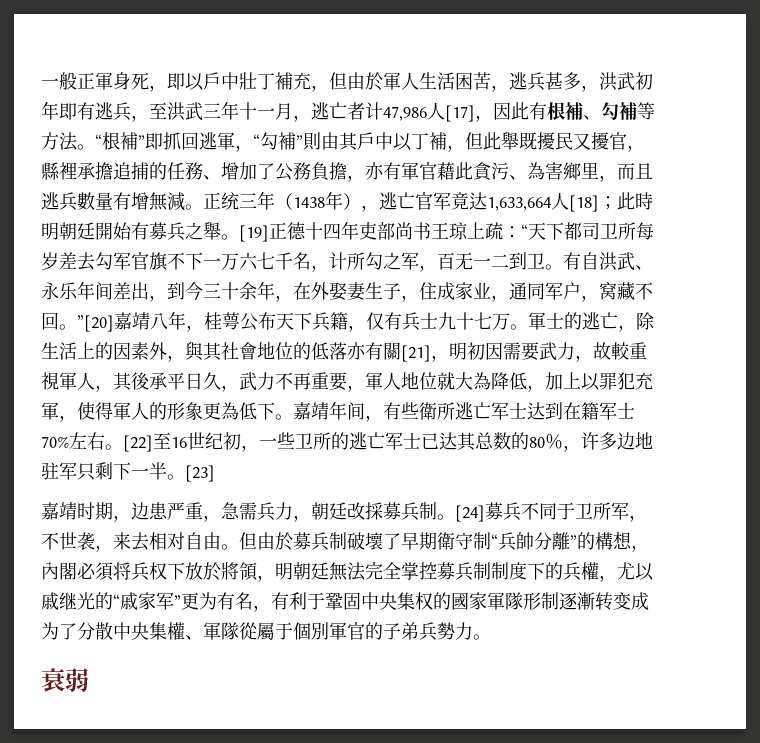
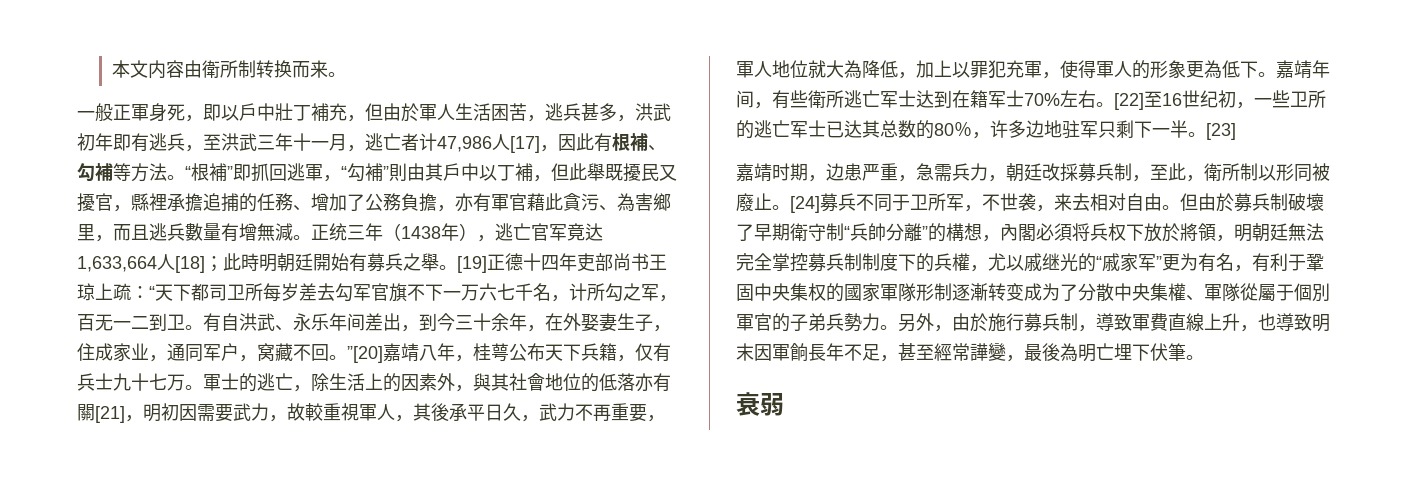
+ 本文内容由衛所制转换而来。
- 嘉靖时期，边患严重，急需兵力，朝廷改採募兵制。
+ 嘉靖时期，边患严重，急需兵力，朝廷改採募兵制，至此，衛所制以形同被廢止。
+ 另外，由於施行募兵制，導致軍費直線上升，也導致明末因軍餉長年不足，甚至經常譁變，最後為明亡埋下伏筆。

